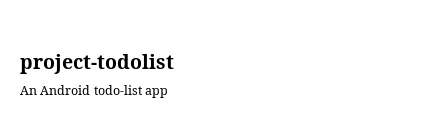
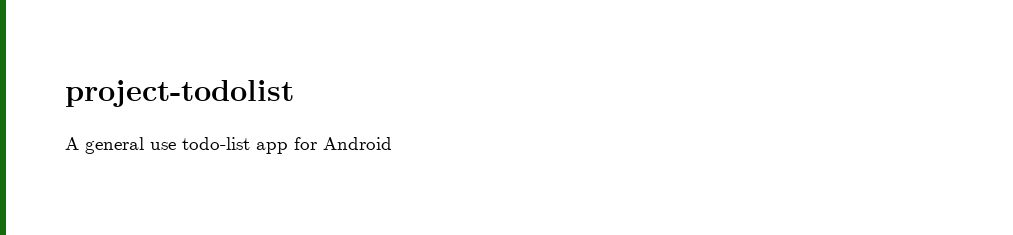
- An Android todo-list app
+ A general use todo-list app for Android

